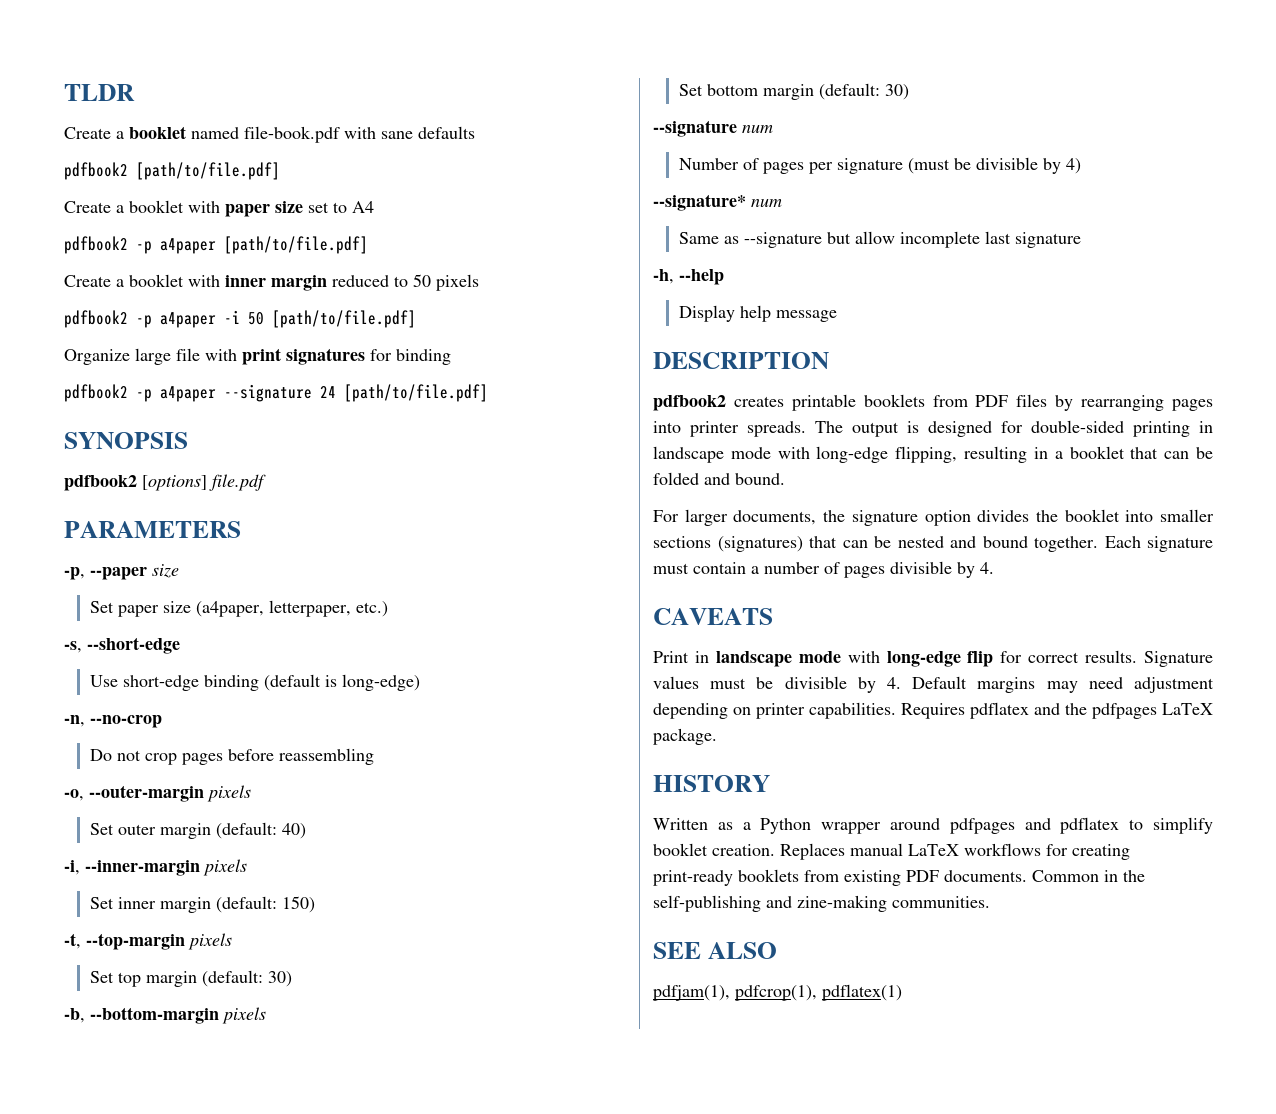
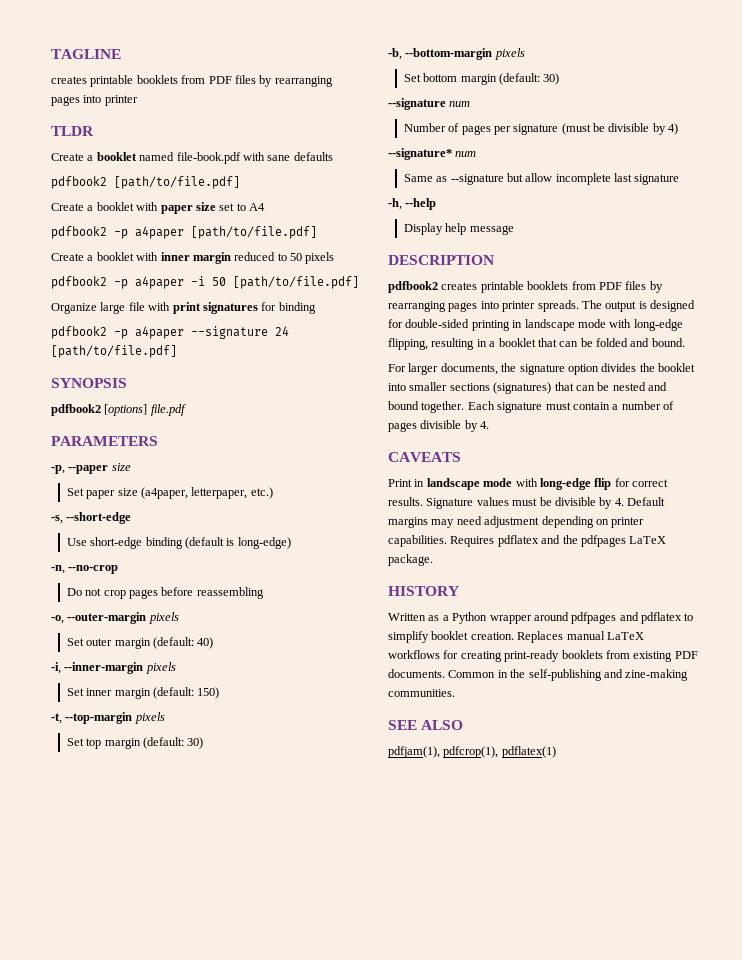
+ TAGLINE
+ creates printable booklets from PDF files by rearranging pages into printer

